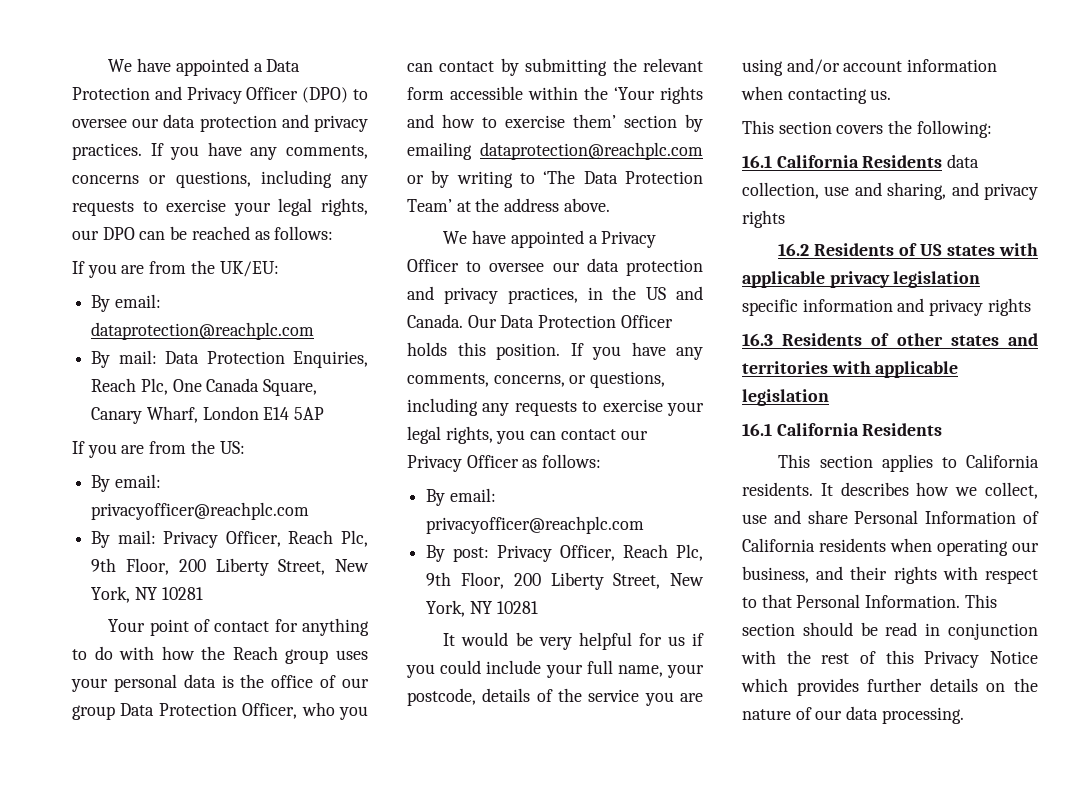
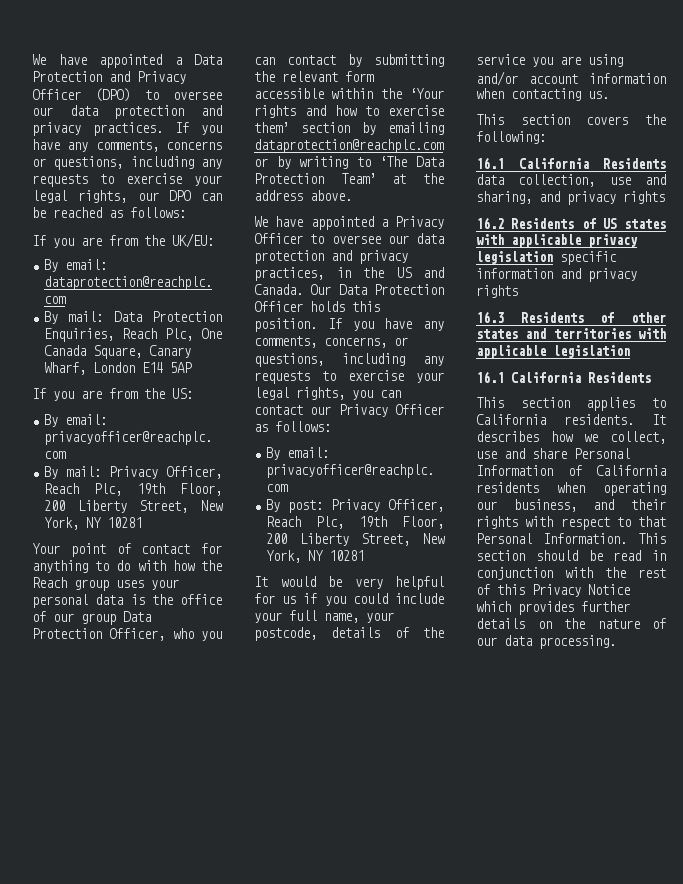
- By mail: Privacy Officer, Reach Plc, 9th Floor, 200 Liberty Street, New York, NY 10281
+ By mail: Privacy Officer, Reach Plc, 19th Floor, 200 Liberty Street, New York, NY 10281
- By post: Privacy Officer, Reach Plc, 9th Floor, 200 Liberty Street, New York, NY 10281
+ By post: Privacy Officer, Reach Plc, 19th Floor, 200 Liberty Street, New York, NY 10281

